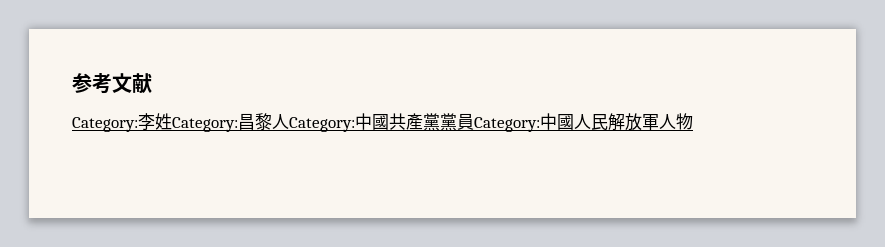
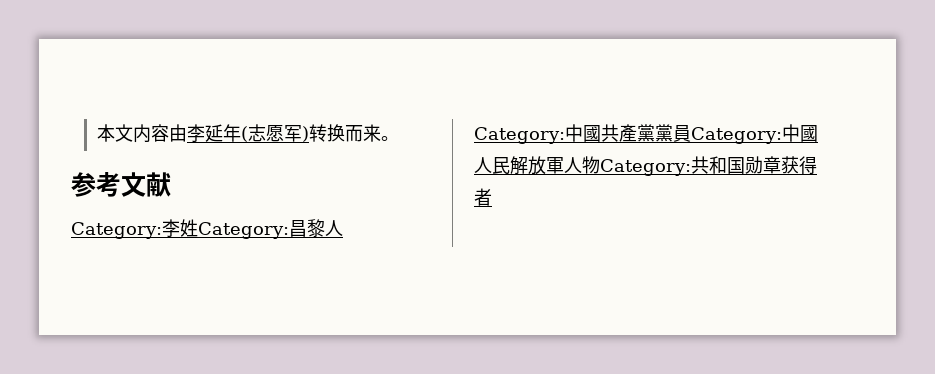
+ 本文内容由李延年(志愿军)转换而来。
- Category:李姓Category:昌黎人Category:中國共產黨黨員Category:中國人民解放軍人物
+ Category:李姓Category:昌黎人Category:中國共產黨黨員Category:中國人民解放軍人物Category:共和国勋章获得者

